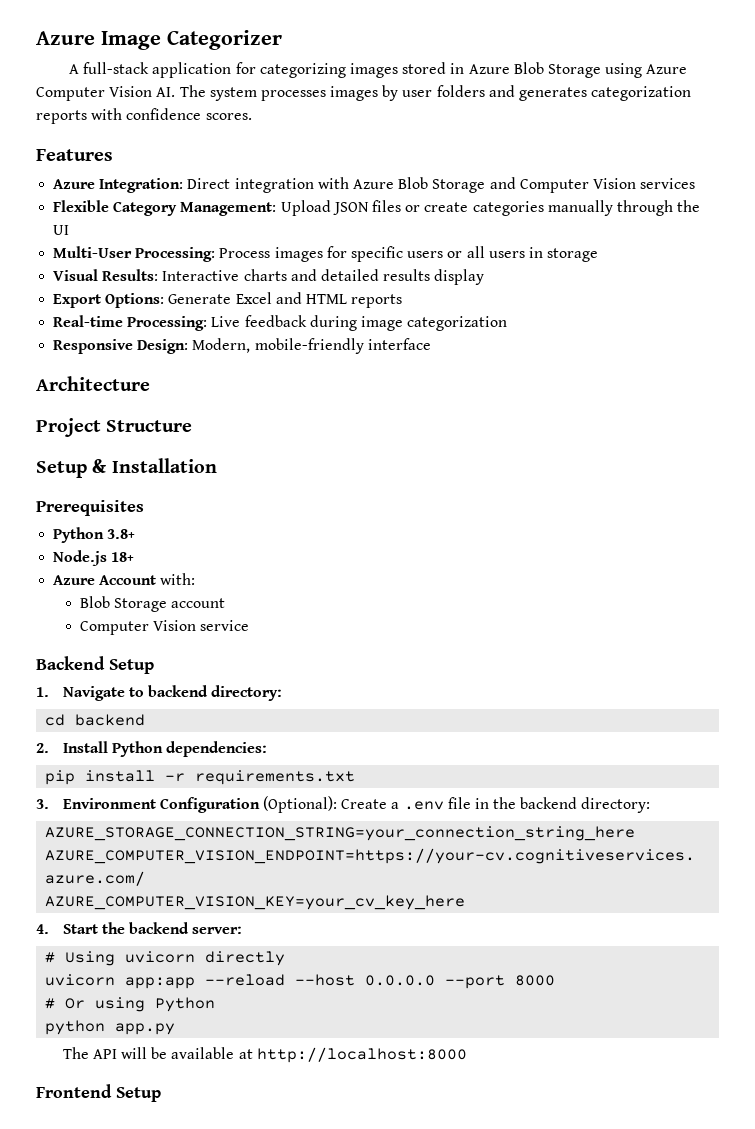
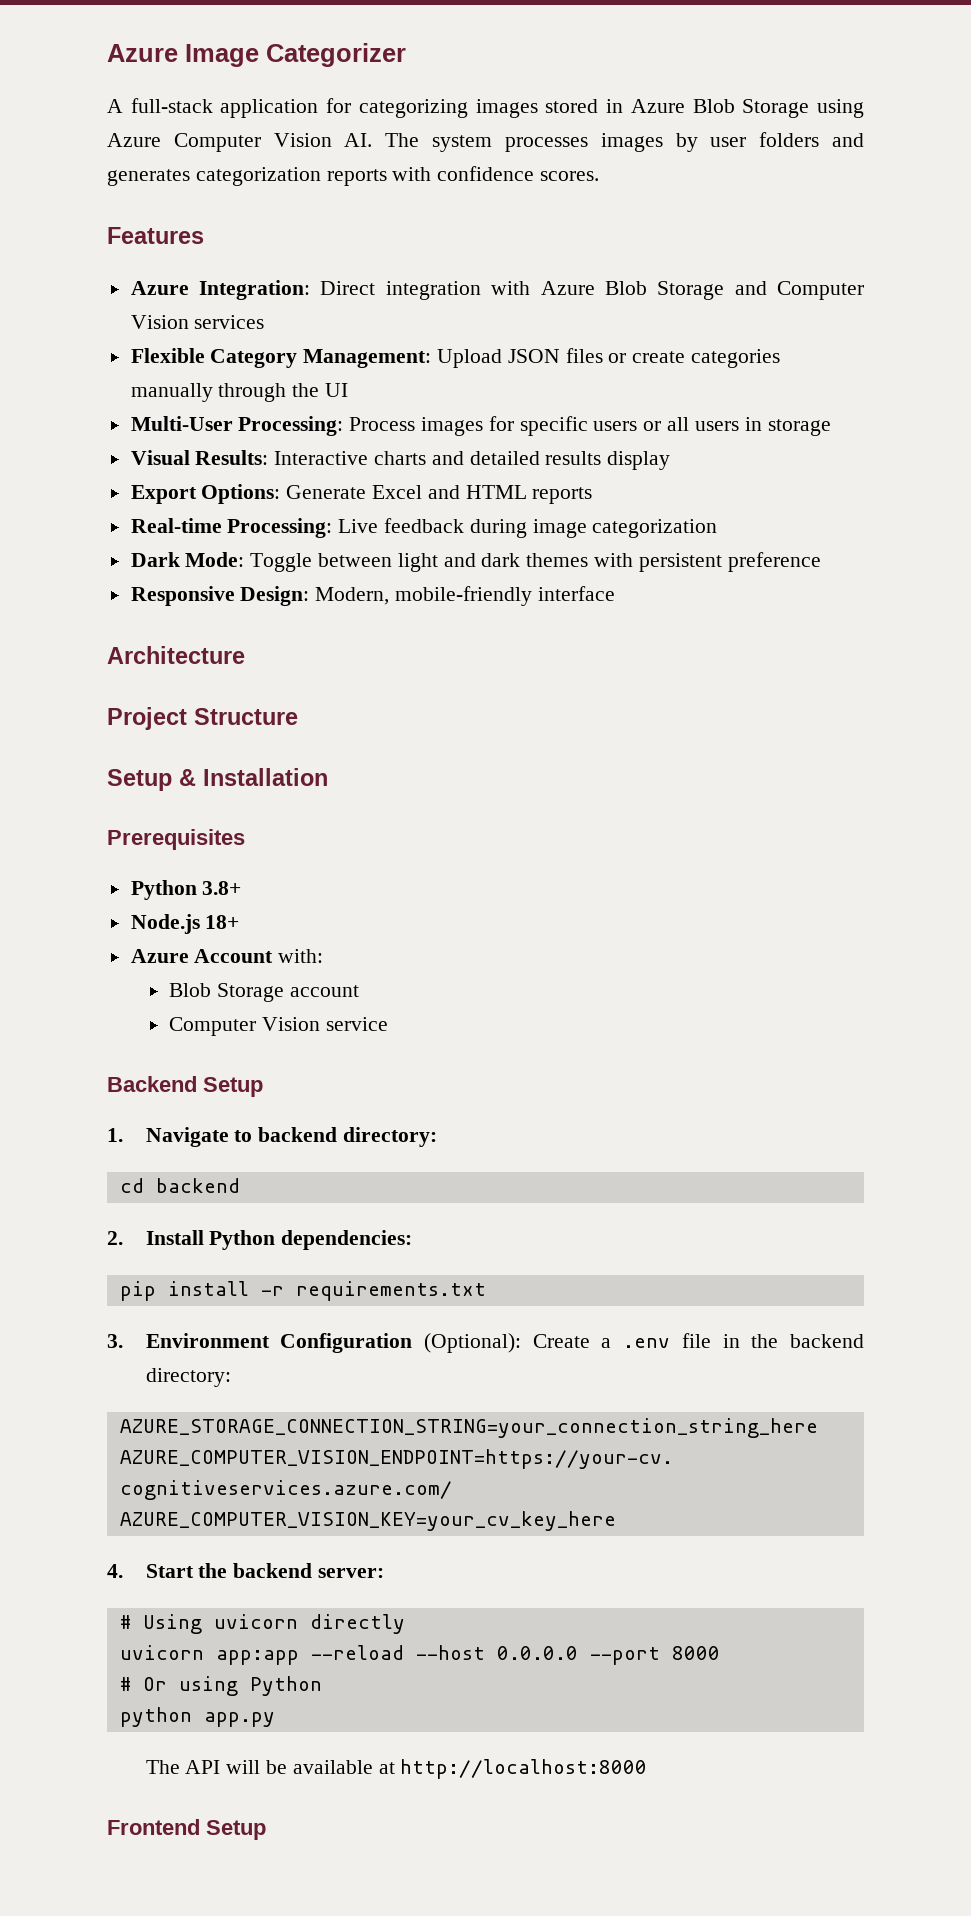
+ Dark Mode: Toggle between light and dark themes with persistent preference

